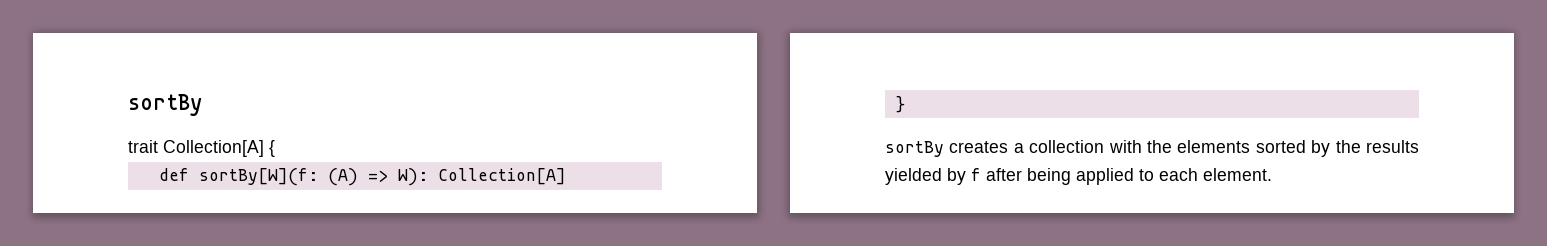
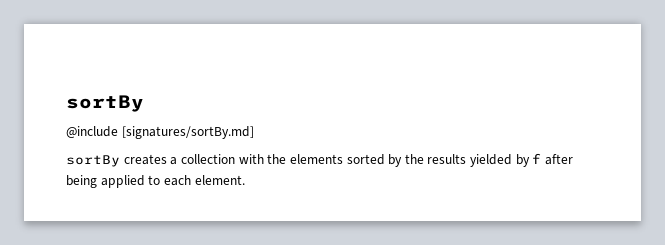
- trait Collection[A] {
- def sortBy[W](f: (A) => W): Collection[A]
- }
+ @include [signatures/sortBy.md]

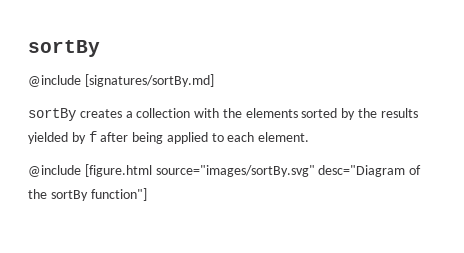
+ @include [figure.html source="images/sortBy.svg" desc="Diagram of the sortBy function"]

